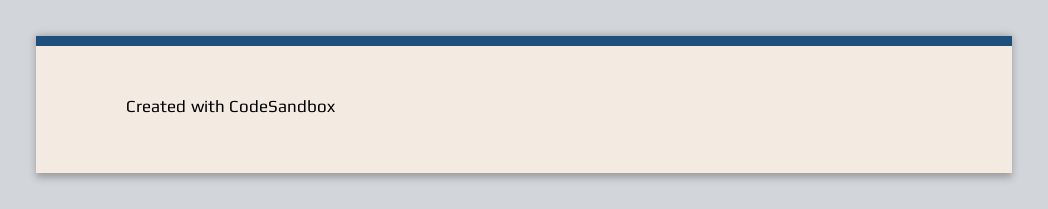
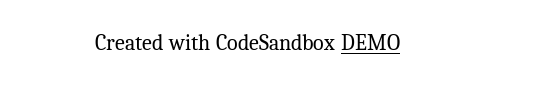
- Created with CodeSandbox
+ Created with CodeSandbox DEMO

